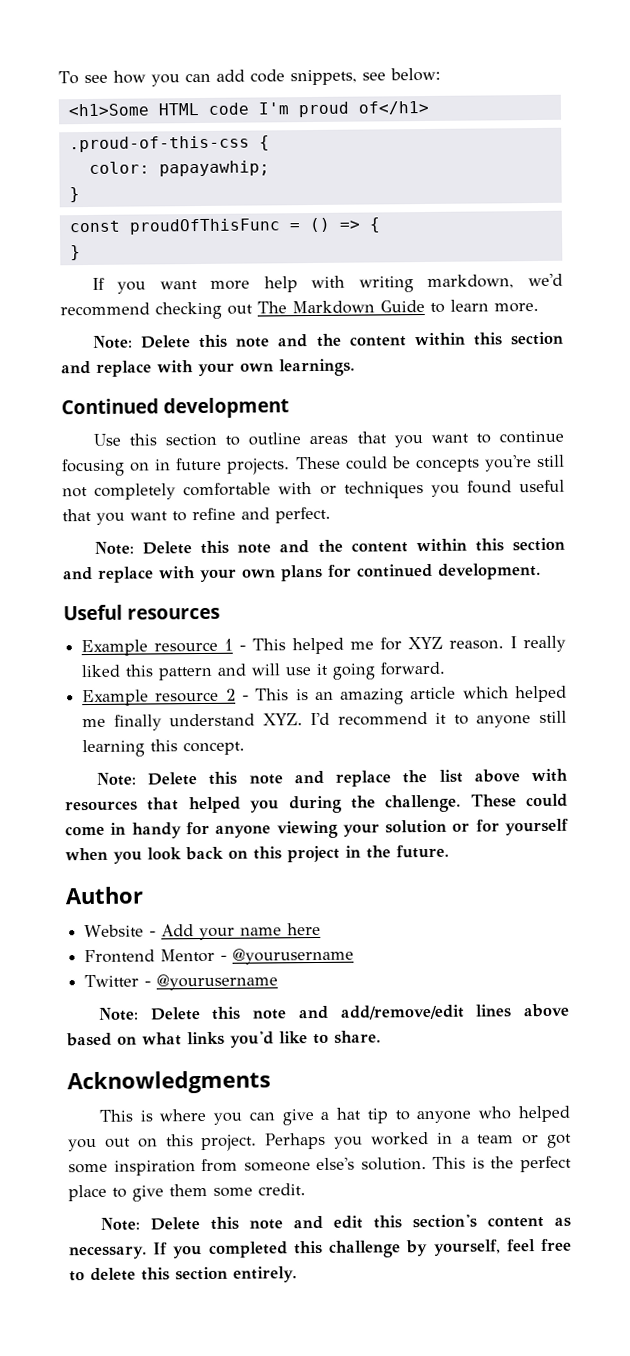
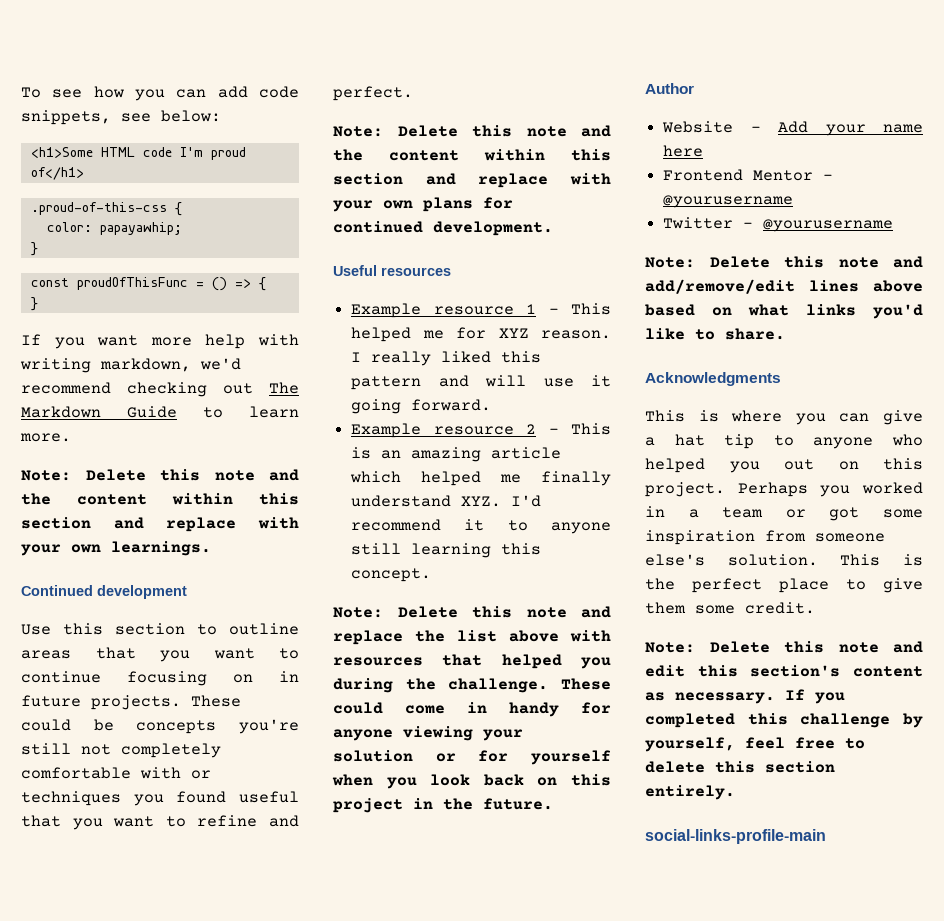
+ social-links-profile-main

